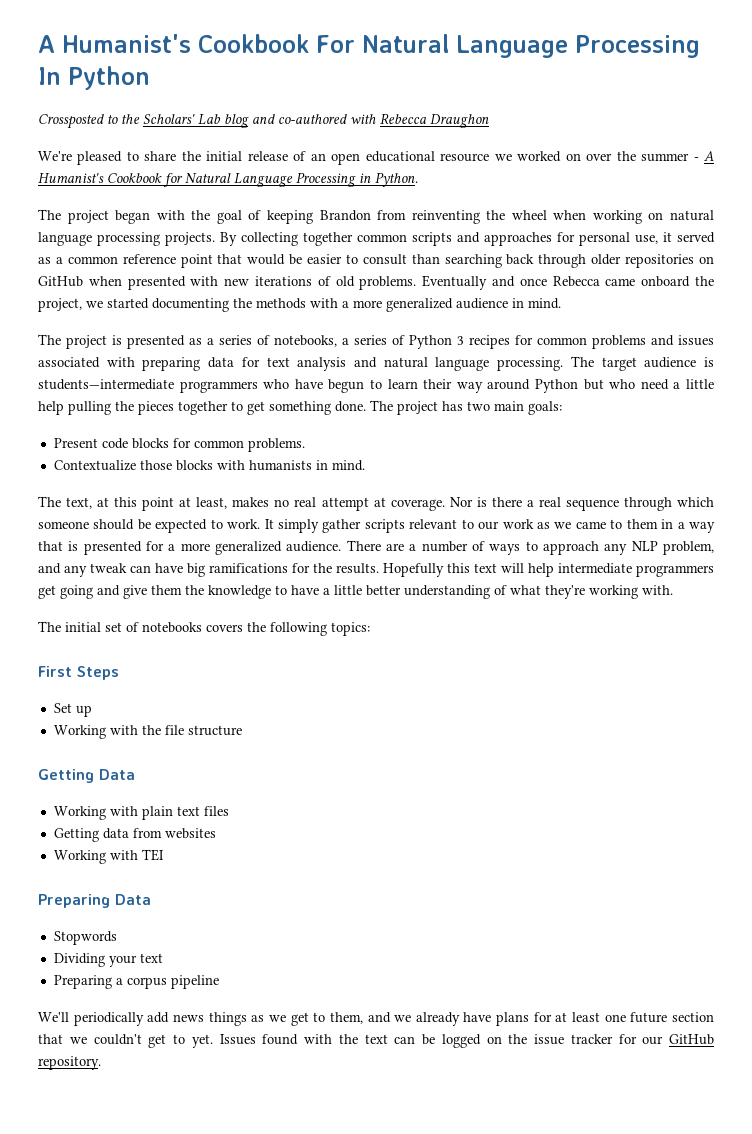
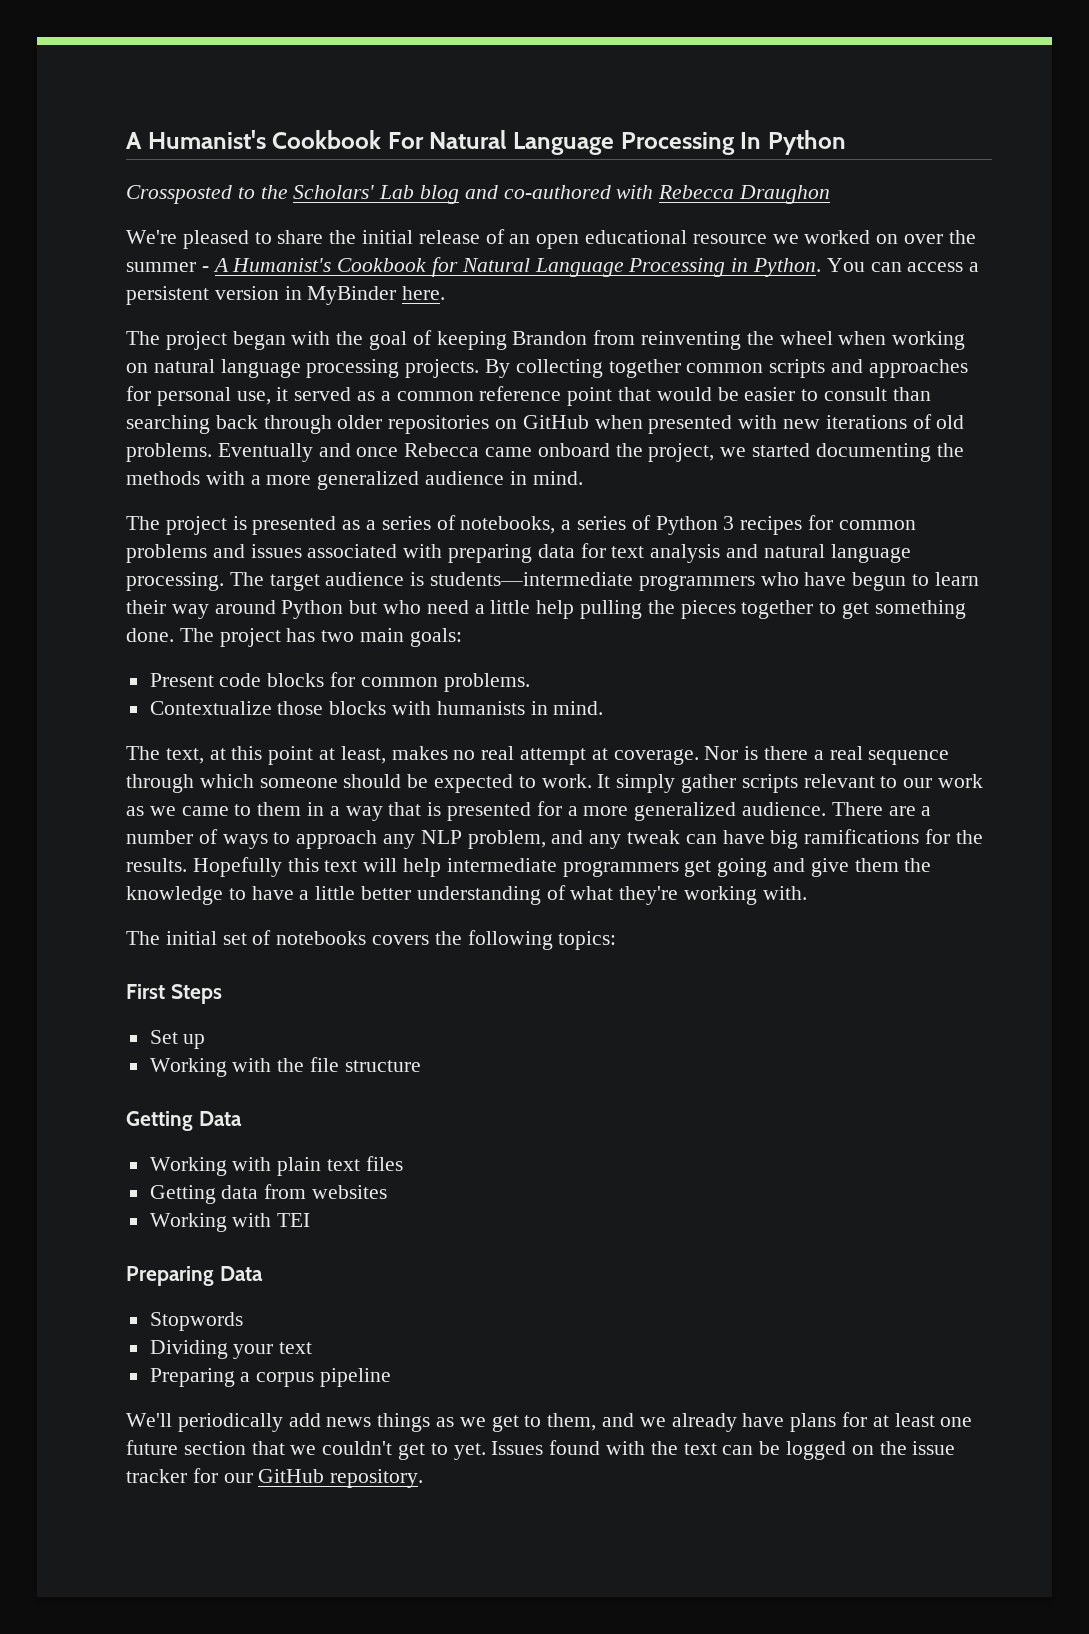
+ You can access a persistent version in MyBinder here.

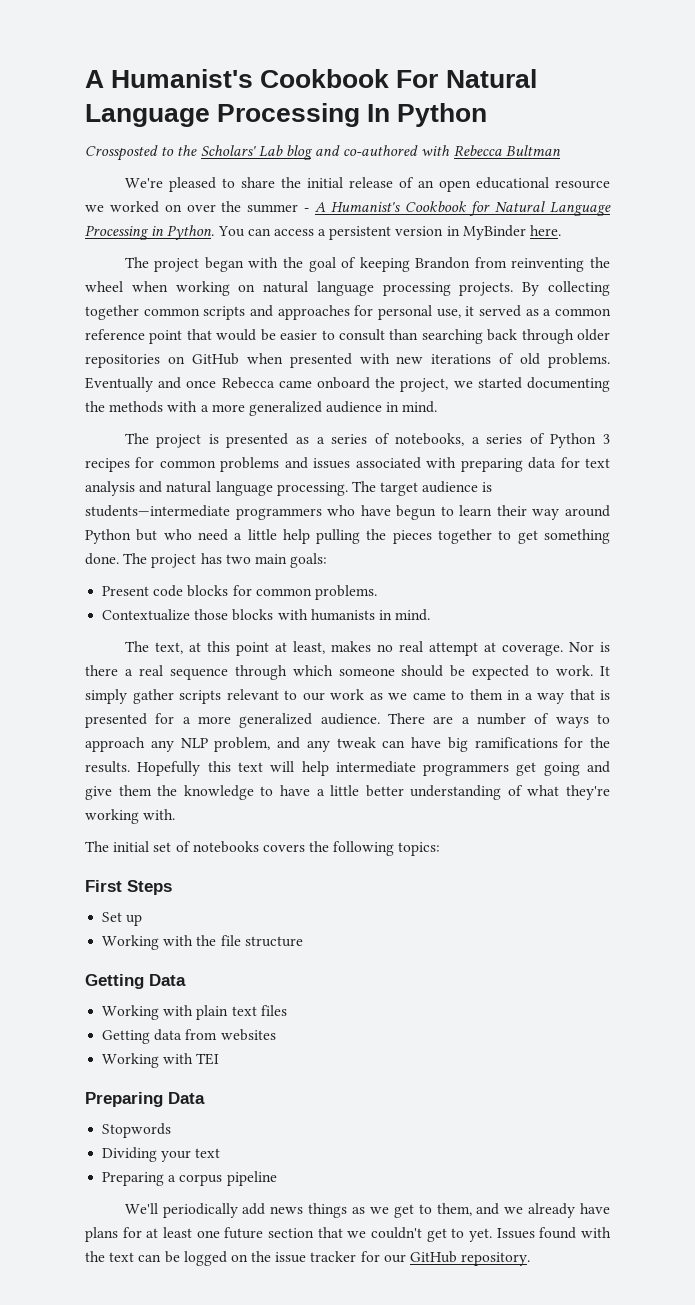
- Crossposted to the Scholars' Lab blog and co-authored with Rebecca Draughon
+ Crossposted to the Scholars' Lab blog and co-authored with Rebecca Bultman

